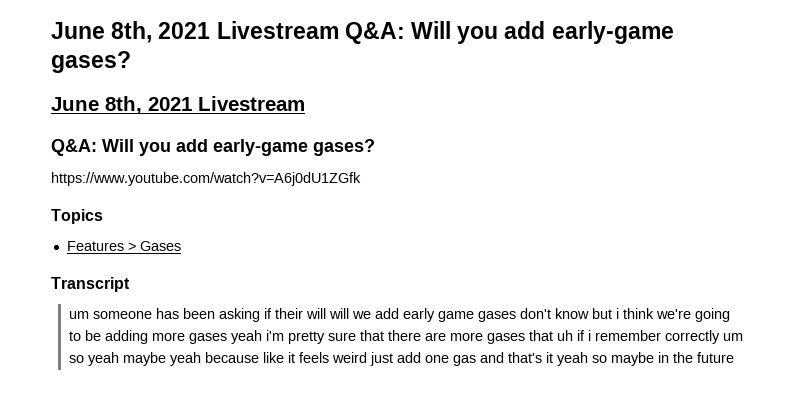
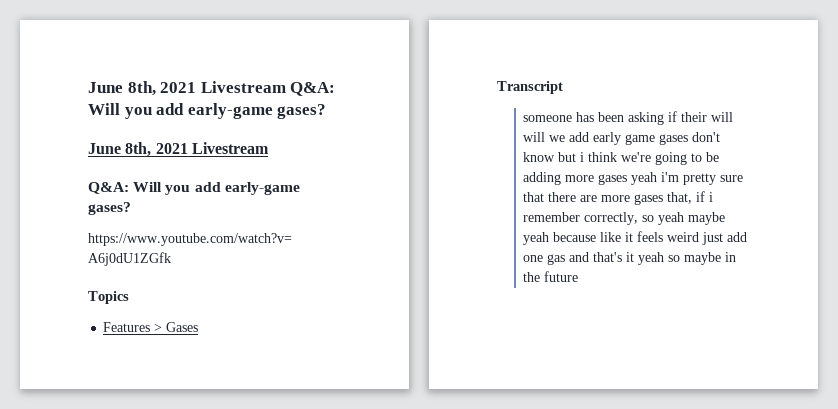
- um someone has been asking if their will will we add early game gases don't know but i think we're going to be adding more gases yeah i'm pretty sure that there are more gases that uh if i remember correctly um so yeah maybe yeah because like it feels weird just add one gas and that's it yeah so maybe in the future
+ someone has been asking if their will will we add early game gases don't know but i think we're going to be adding more gases yeah i'm pretty sure that there are more gases that, if i remember correctly, so yeah maybe yeah because like it feels weird just add one gas and that's it yeah so maybe in the future

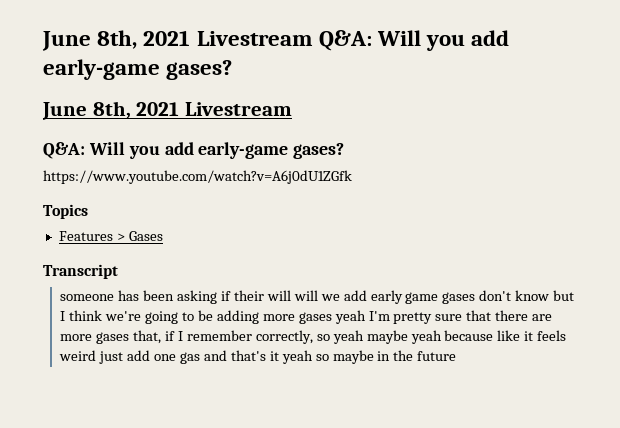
- someone has been asking if their will will we add early game gases don't know but i think we're going to be adding more gases yeah i'm pretty sure that there are more gases that, if i remember correctly, so yeah maybe yeah because like it feels weird just add one gas and that's it yeah so maybe in the future
+ someone has been asking if their will will we add early game gases don't know but I think we're going to be adding more gases yeah I'm pretty sure that there are more gases that, if I remember correctly, so yeah maybe yeah because like it feels weird just add one gas and that's it yeah so maybe in the future

